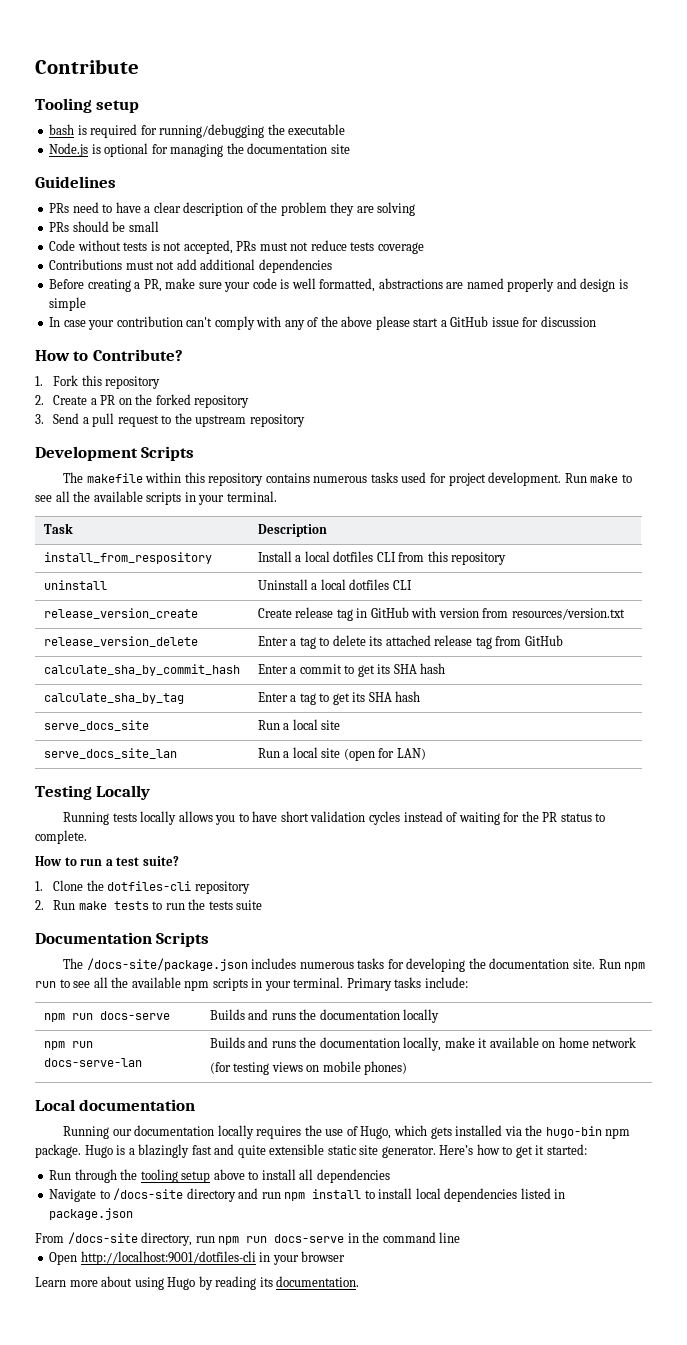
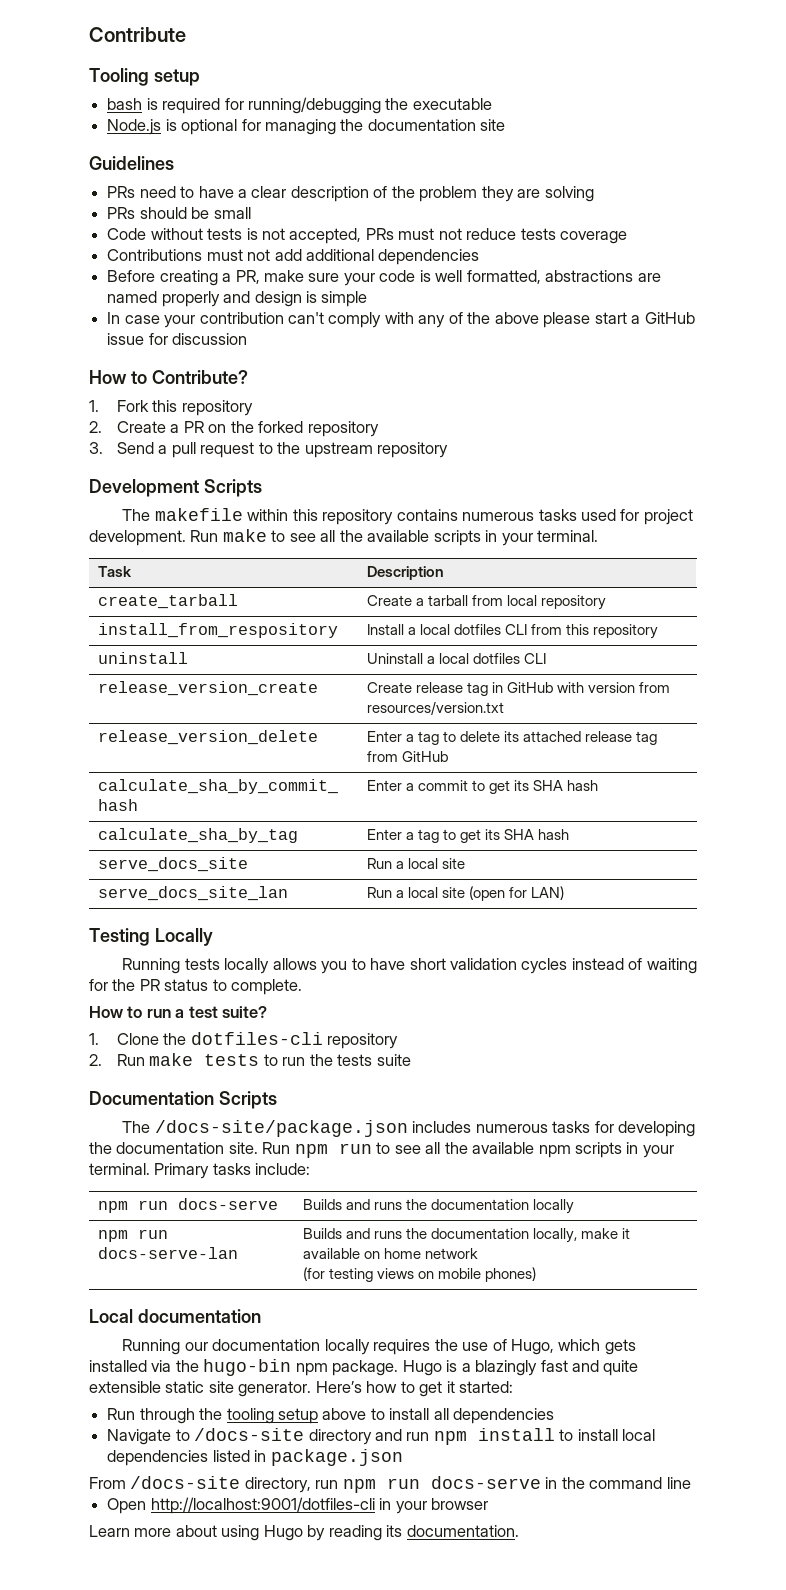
+ create_tarball | Create a tarball from local repository

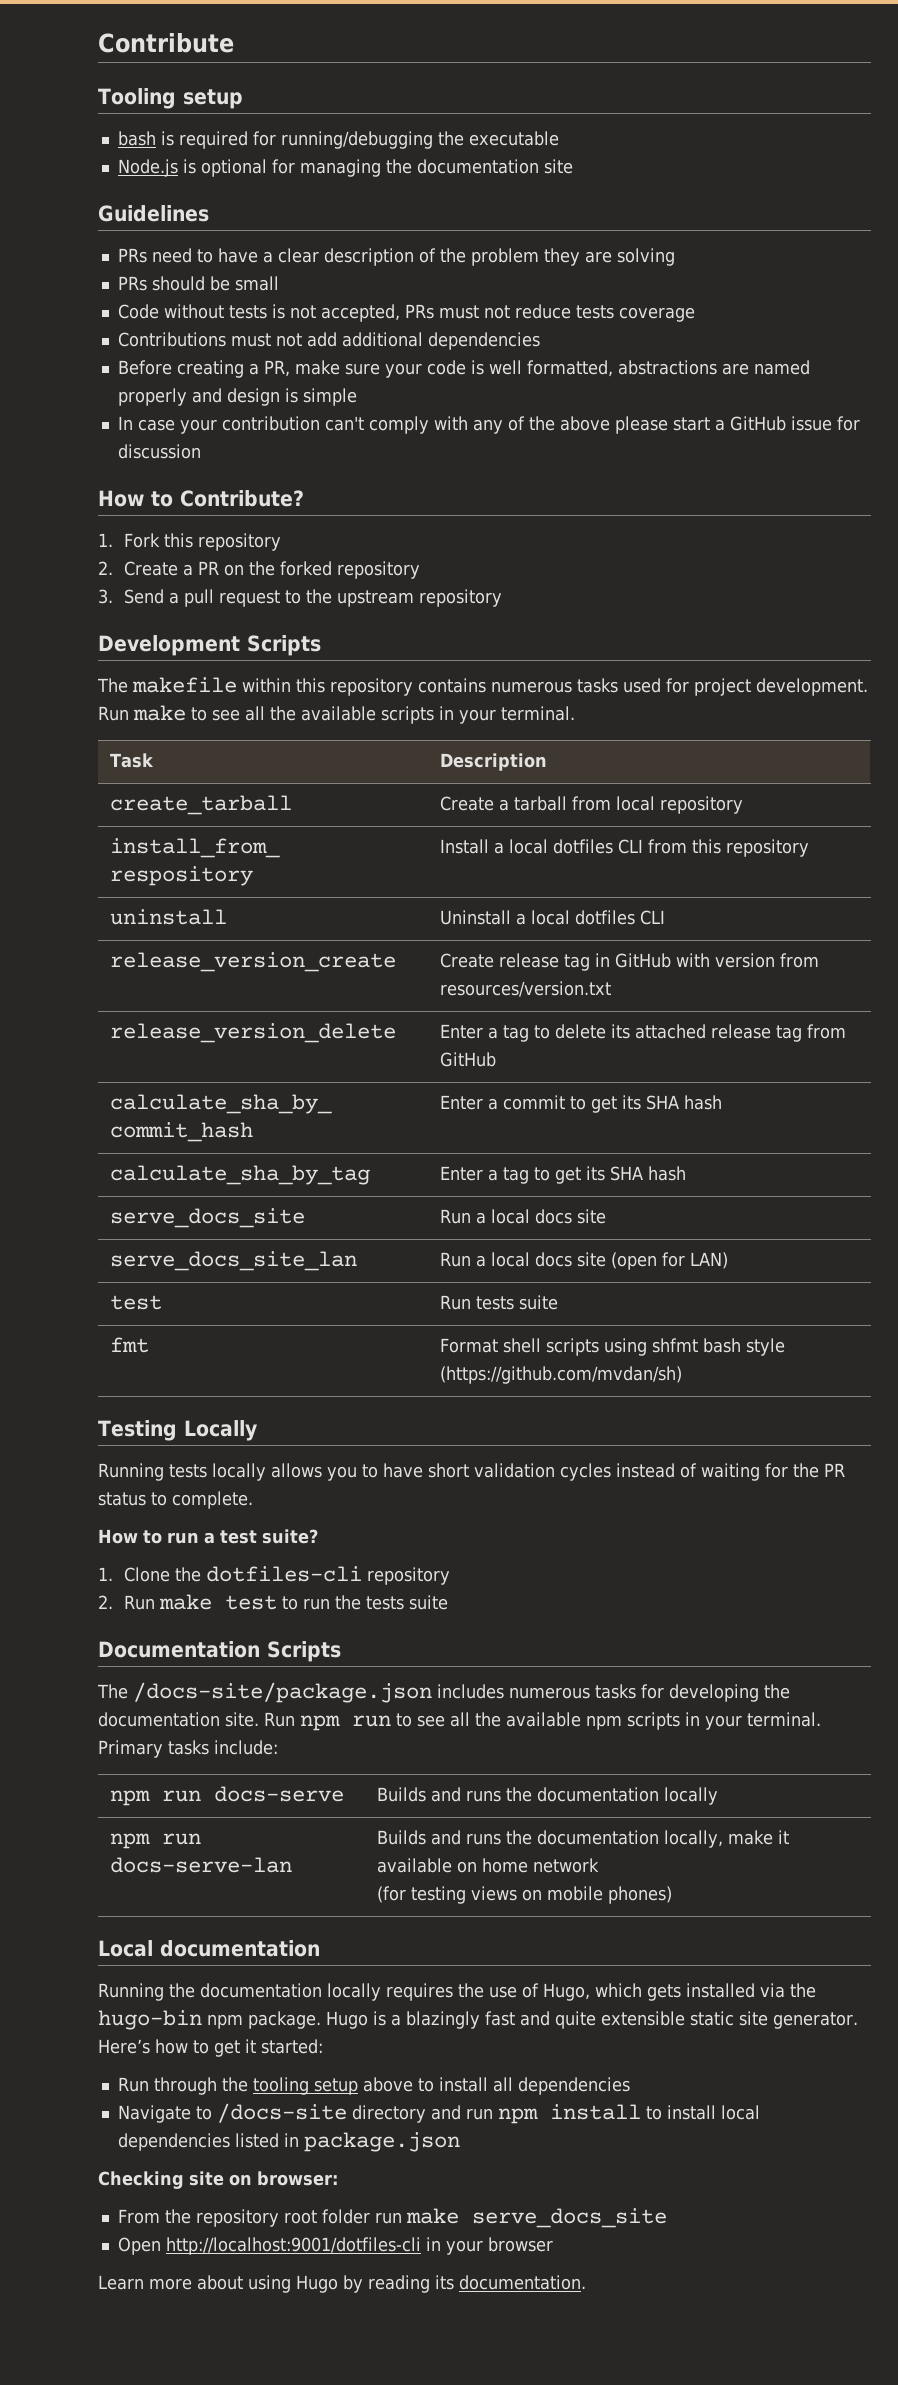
- serve_docs_site | Run a local site
+ serve_docs_site | Run a local docs site
- serve_docs_site_lan | Run a local site (open for LAN)
+ serve_docs_site_lan | Run a local docs site (open for LAN)
+ test | Run tests suite
+ fmt | Format shell scripts using shfmt bash style (https://github.com/mvdan/sh)
- 2. Run make tests to run the tests suite
+ 2. Run make test to run the tests suite
- Running our documentation locally requires the use of Hugo, which gets installed via the hugo-bin npm package.
+ Running the documentation locally requires the use of Hugo, which gets installed via the hugo-bin npm package.
- From /docs-site directory, run npm run docs-serve in the command line
+ Checking site on browser:
+ From the repository root folder run make serve_docs_site

